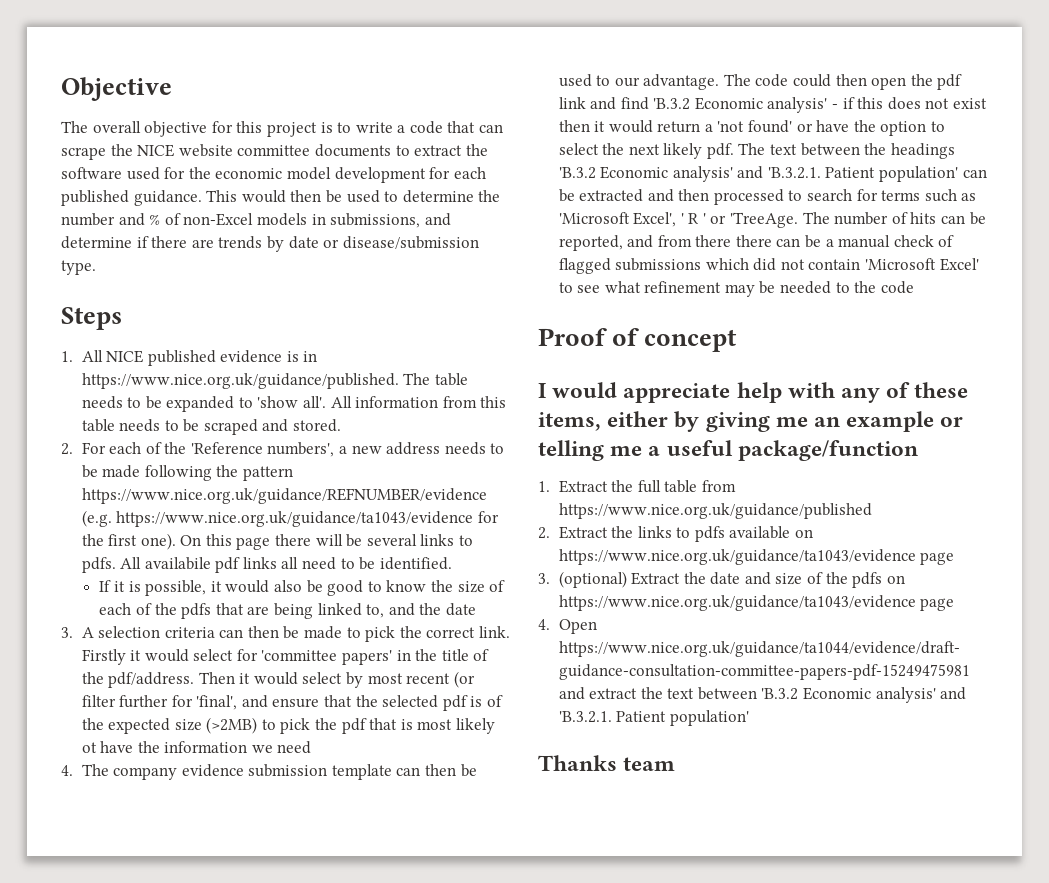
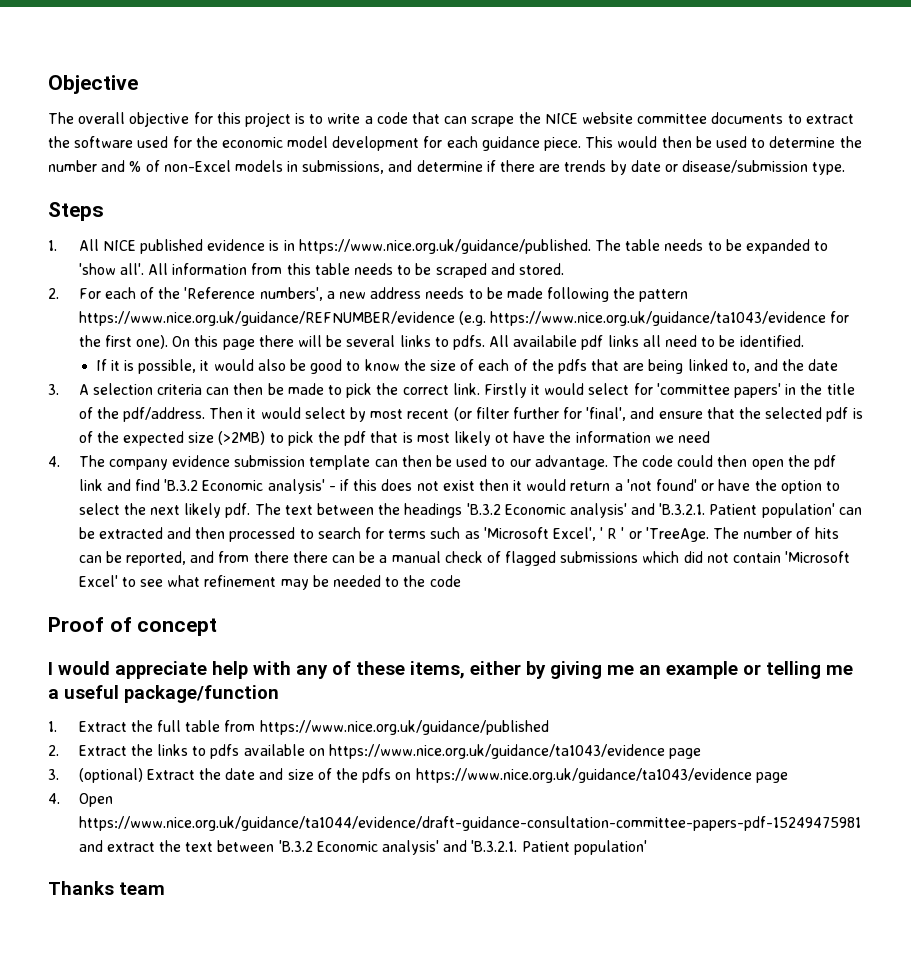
- The overall objective for this project is to write a code that can scrape the NICE website committee documents to extract the software used for the economic model development for each published guidance.
+ The overall objective for this project is to write a code that can scrape the NICE website committee documents to extract the software used for the economic model development for each guidance piece.

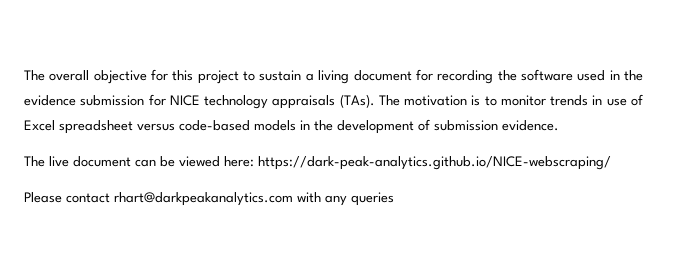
- Objective
- The overall objective for this project is to write a code that can scrape the NICE website committee documents to extract the software used for the economic model development for each guidance piece. This would then be used to determine the number and % of non-Excel models in submissions, and determine if there are trends by date or disease/submission type.
- Steps
- 1. All NICE published evidence is in https://www.nice.org.uk/guidance/published. The table needs to be expanded to 'show all'. All information from this table needs to be scraped and stored.
- 2. For each of the 'Reference numbers', a new address needs to be made following the pattern https://www.nice.org.uk/guidance/REFNUMBER/evidence (e.g. https://www.nice.org.uk/guidance/ta1043/evidence for the first one). On this page there will be several links to pdfs. All availabile pdf links all need to be identified.
- If it is possible, it would also be good to know the size of each of the pdfs that are being linked to, and the date
- 3. A selection criteria can then be made to pick the correct link. Firstly it would select for 'committee papers' in the title of the pdf/address. Then it would select by most recent (or filter further for 'final', and ensure that the selected pdf is of the expected size (>2MB) to pick the pdf that is most likely ot have the information we need
- 4. The company evidence submission template can then be used to our advantage. The code could then open the pdf link and find 'B.3.2 Economic analysis' - if this does not exist then it would return a 'not found' or have the option to select the next likely pdf. The text between the headings 'B.3.2 Economic analysis' and 'B.3.2.1. Patient population' can be extracted and then processed to search for terms such as 'Microsoft Excel', ' R ' or 'TreeAge. The number of hits can be reported, and from there there can be a manual check of flagged submissions which did not contain 'Microsoft Excel' to see what refinement may be needed to the code
- Proof of concept
- I would appreciate help with any of these items, either by giving me an example or telling me a useful package/function
- 1. Extract the full table from https://www.nice.org.uk/guidance/published
- 2. Extract the links to pdfs available on https://www.nice.org.uk/guidance/ta1043/evidence page
- 3. (optional) Extract the date and size of the pdfs on https://www.nice.org.uk/guidance/ta1043/evidence page
- 4. Open https://www.nice.org.uk/guidance/ta1044/evidence/draft-guidance-consultation-committee-papers-pdf-15249475981 and extract the text between 'B.3.2 Economic analysis' and 'B.3.2.1. Patient population'
- Thanks team
+ The overall objective for this project to sustain a living document for recording the software used in the evidence submission for NICE technology appraisals (TAs). The motivation is to monitor trends in use of Excel spreadsheet versus code-based models in the development of submission evidence.
+ The live document can be viewed here: https://dark-peak-analytics.github.io/NICE-webscraping/
+ Please contact rhart@darkpeakanalytics.com with any queries

